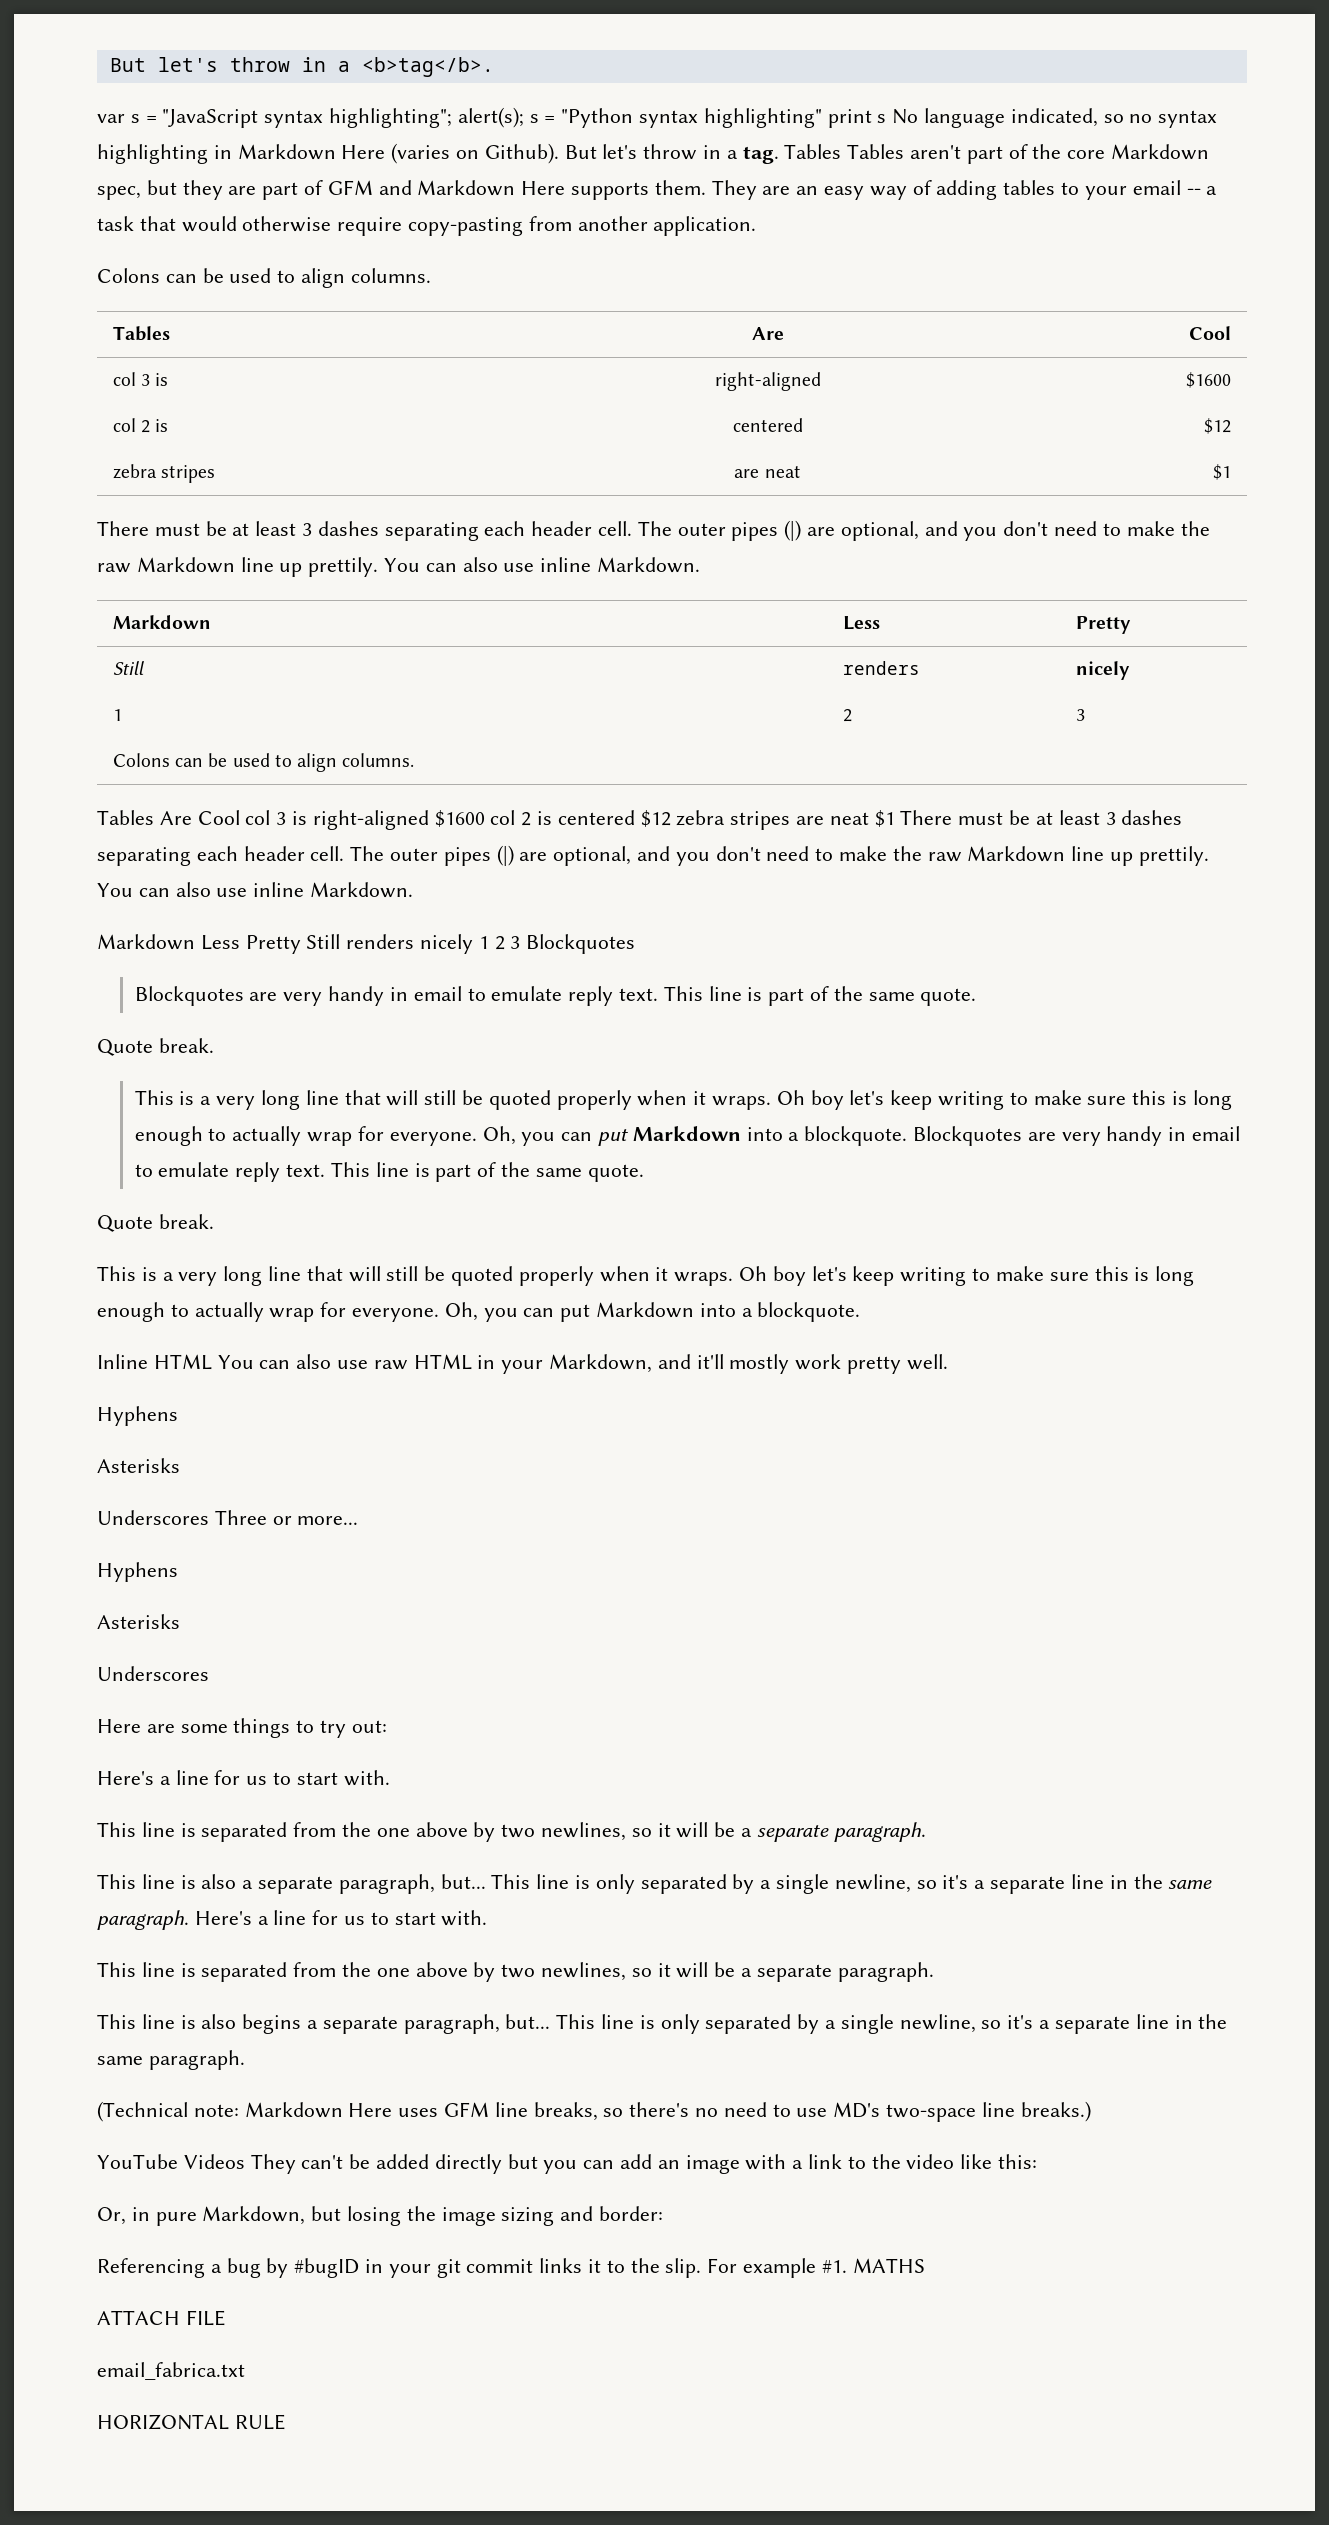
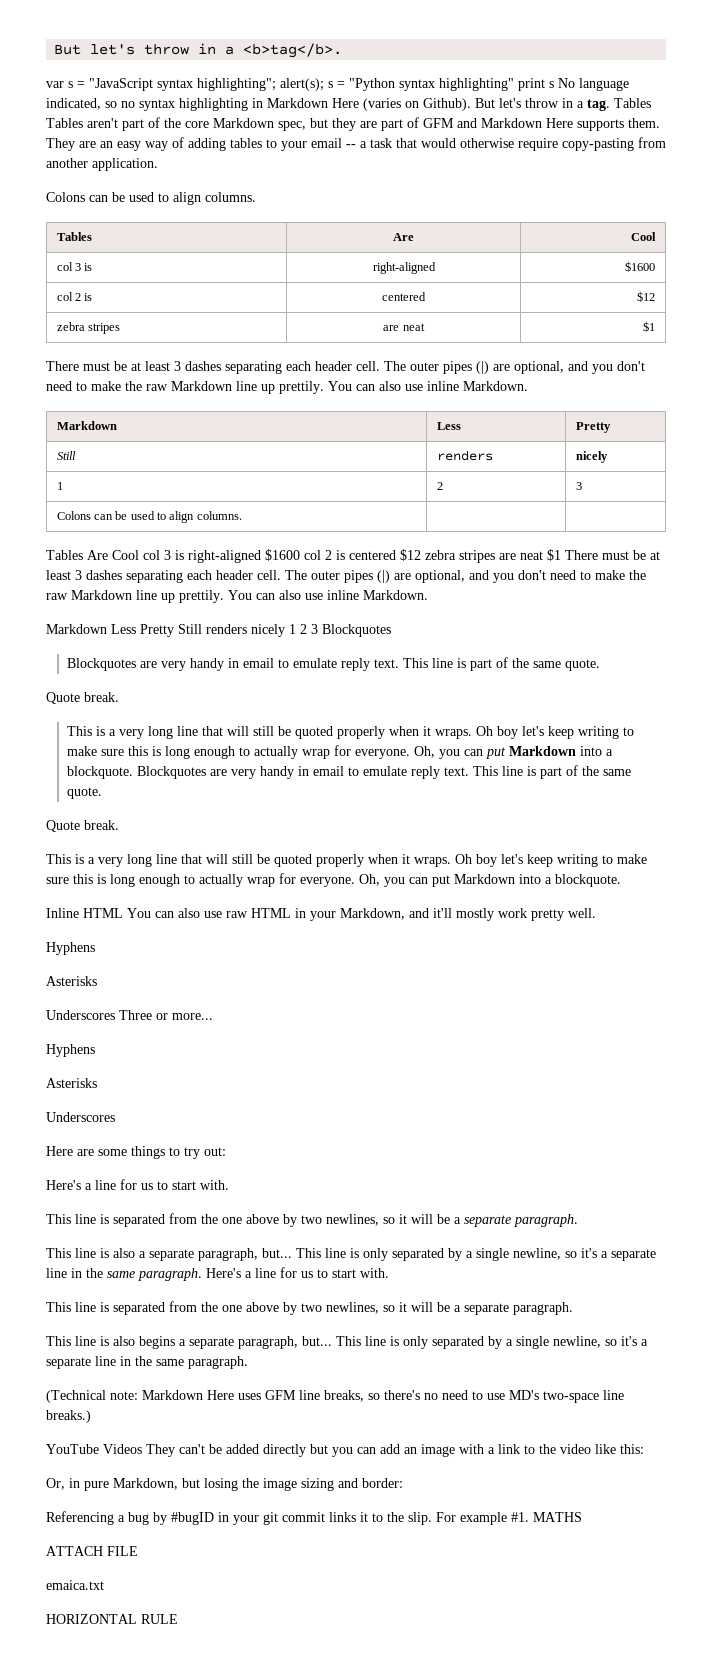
- email_fabrica.txt
+ emaica.txt

